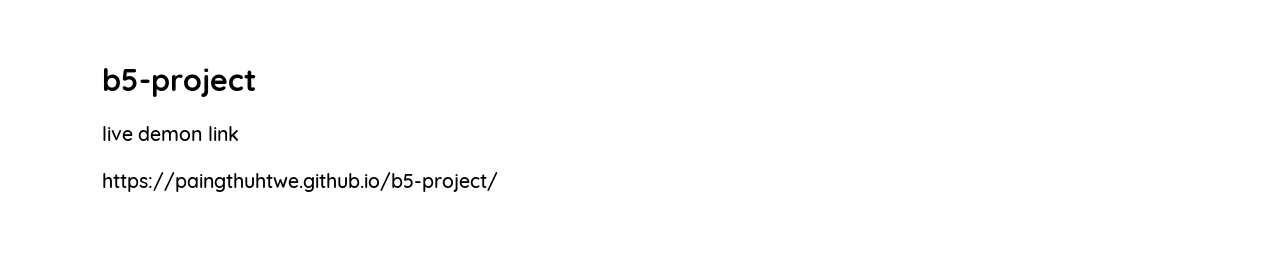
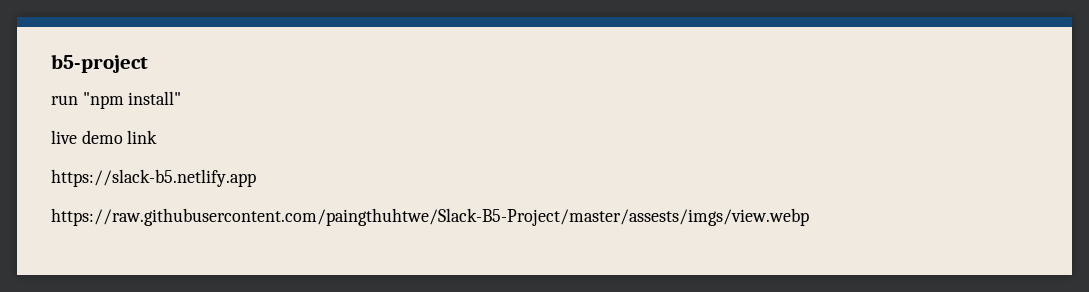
+ run "npm install"
- live demon link
+ live demo link
- https://paingthuhtwe.github.io/b5-project/
+ https://slack-b5.netlify.app
+ https://raw.githubusercontent.com/paingthuhtwe/Slack-B5-Project/master/assests/imgs/view.webp

